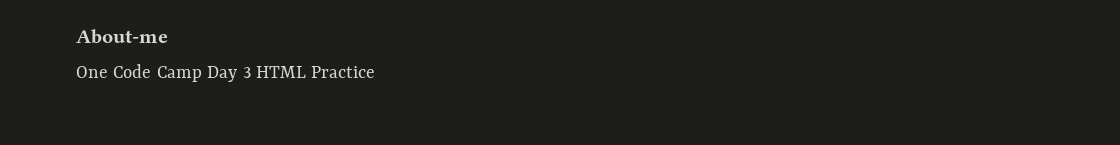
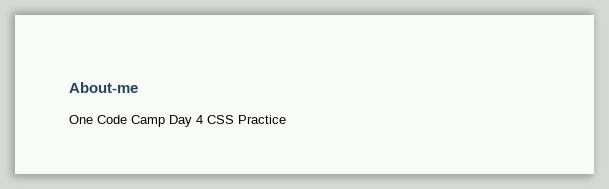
- One Code Camp Day 3 HTML Practice
+ One Code Camp Day 4 CSS Practice

